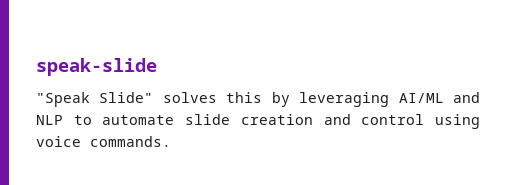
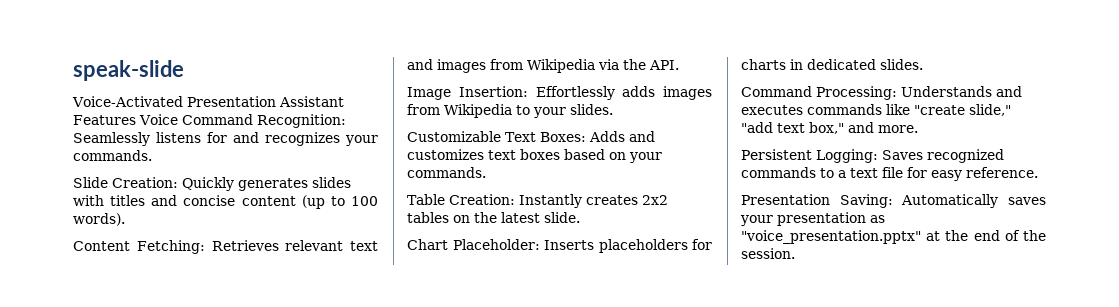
- "Speak Slide" solves this by leveraging AI/ML and NLP to automate slide creation and control using voice commands.
+ Voice-Activated Presentation Assistant Features Voice Command Recognition: Seamlessly listens for and recognizes your commands.
+ Slide Creation: Quickly generates slides with titles and concise content (up to 100 words).
+ Content Fetching: Retrieves relevant text and images from Wikipedia via the API.
+ Image Insertion: Effortlessly adds images from Wikipedia to your slides.
+ Customizable Text Boxes: Adds and customizes text boxes based on your commands.
+ Table Creation: Instantly creates 2x2 tables on the latest slide.
+ Chart Placeholder: Inserts placeholders for charts in dedicated slides.
+ Command Processing: Understands and executes commands like "create slide," "add text box," and more.
+ Persistent Logging: Saves recognized commands to a text file for easy reference.
+ Presentation Saving: Automatically saves your presentation as "voice_presentation.pptx" at the end of the session.

